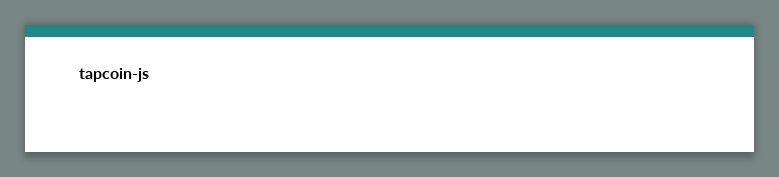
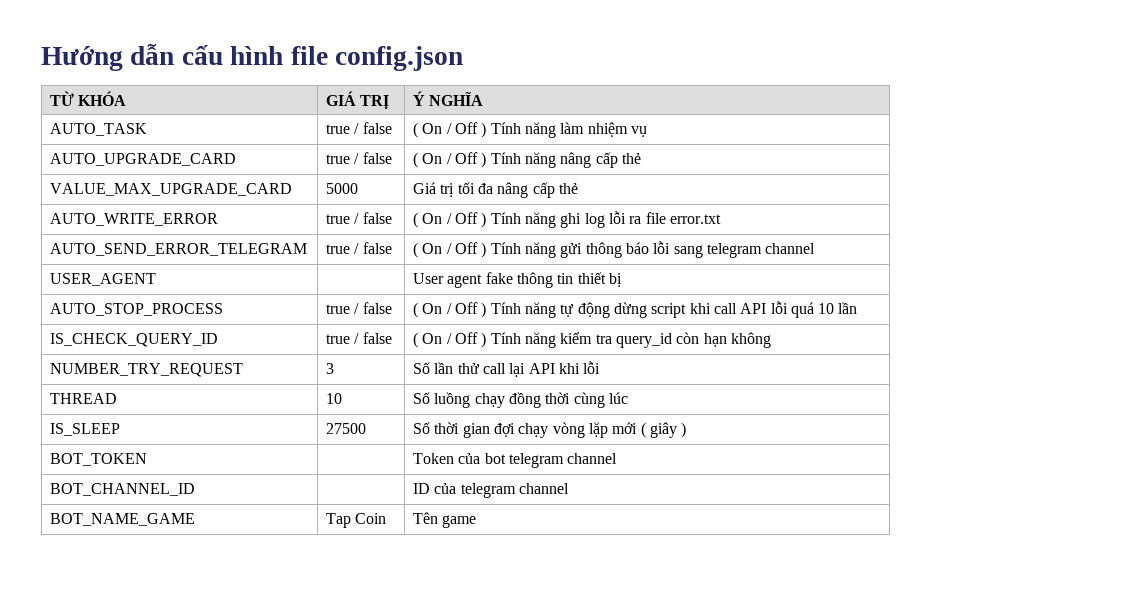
- tapcoin-js
+ Hướng dẫn cấu hình file config.json
+ TỪ KHÓA | GIÁ TRỊ | Ý NGHĨA
+ AUTO_TASK | true / false | ( On / Off ) Tính năng làm nhiệm vụ
+ AUTO_UPGRADE_CARD | true / false | ( On / Off ) Tính năng nâng cấp thẻ
+ VALUE_MAX_UPGRADE_CARD | 5000 | Giá trị tối đa nâng cấp thẻ
+ AUTO_WRITE_ERROR | true / false | ( On / Off ) Tính năng ghi log lỗi ra file error.txt
+ AUTO_SEND_ERROR_TELEGRAM | true / false | ( On / Off ) Tính năng gửi thông báo lỗi sang telegram channel
+ USER_AGENT | | User agent fake thông tin thiết bị
+ AUTO_STOP_PROCESS | true / false | ( On / Off ) Tính năng tự động dừng script khi call API lỗi quá 10 lần
+ IS_CHECK_QUERY_ID | true / false | ( On / Off ) Tính năng kiểm tra query_id còn hạn không
+ NUMBER_TRY_REQUEST | 3 | Số lần thử call lại API khi lỗi
+ THREAD | 10 | Số luồng chạy đồng thời cùng lúc
+ IS_SLEEP | 27500 | Số thời gian đợi chạy vòng lặp mới ( giây )
+ BOT_TOKEN | | Token của bot telegram channel
+ BOT_CHANNEL_ID | | ID của telegram channel
+ BOT_NAME_GAME | Tap Coin | Tên game

